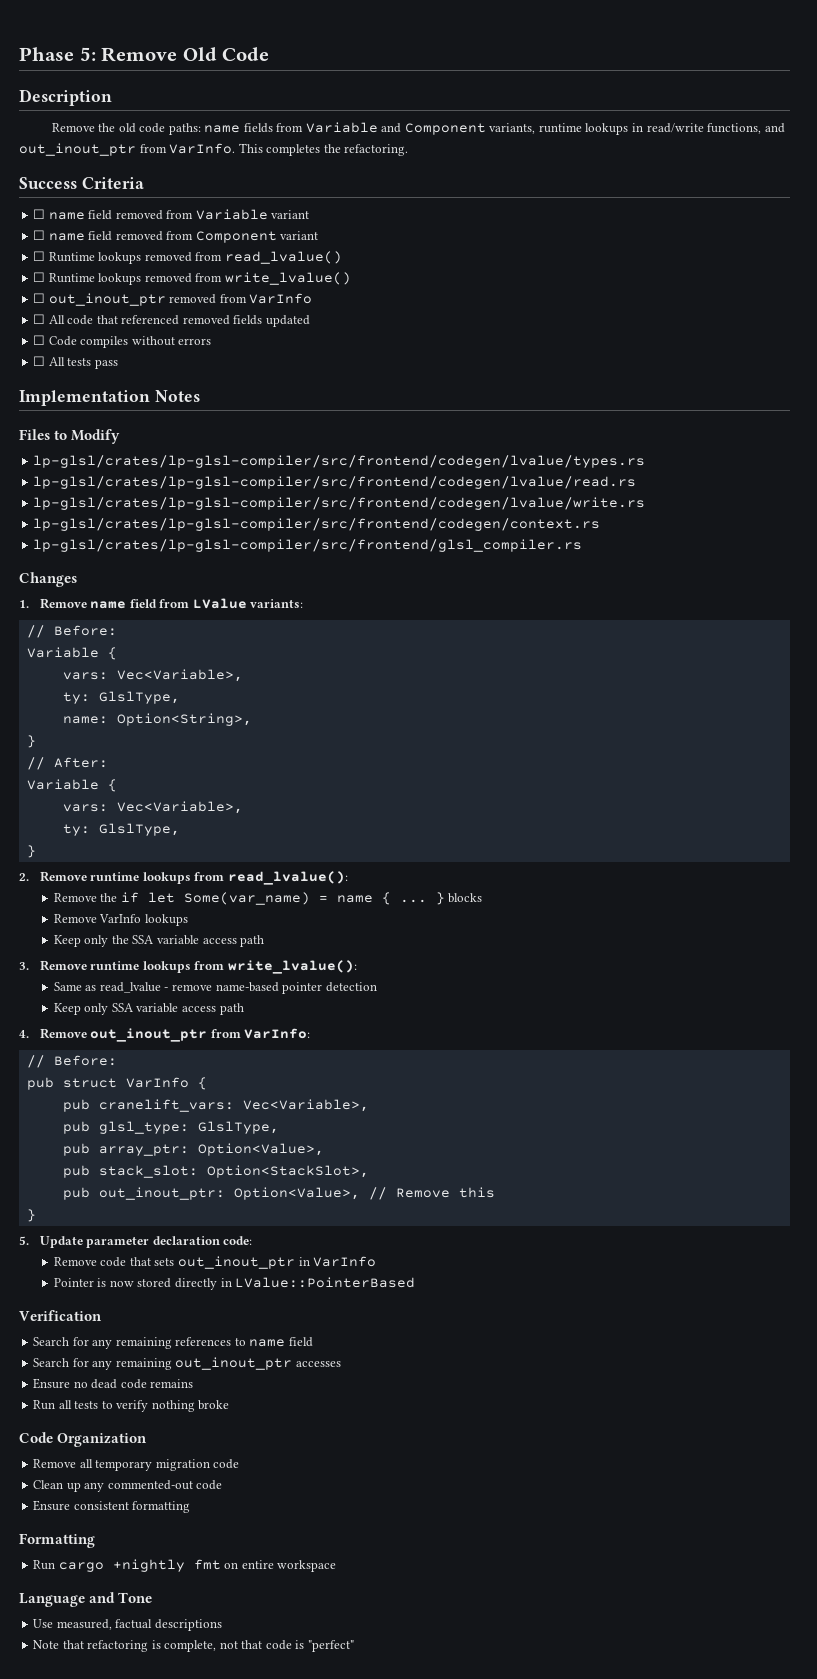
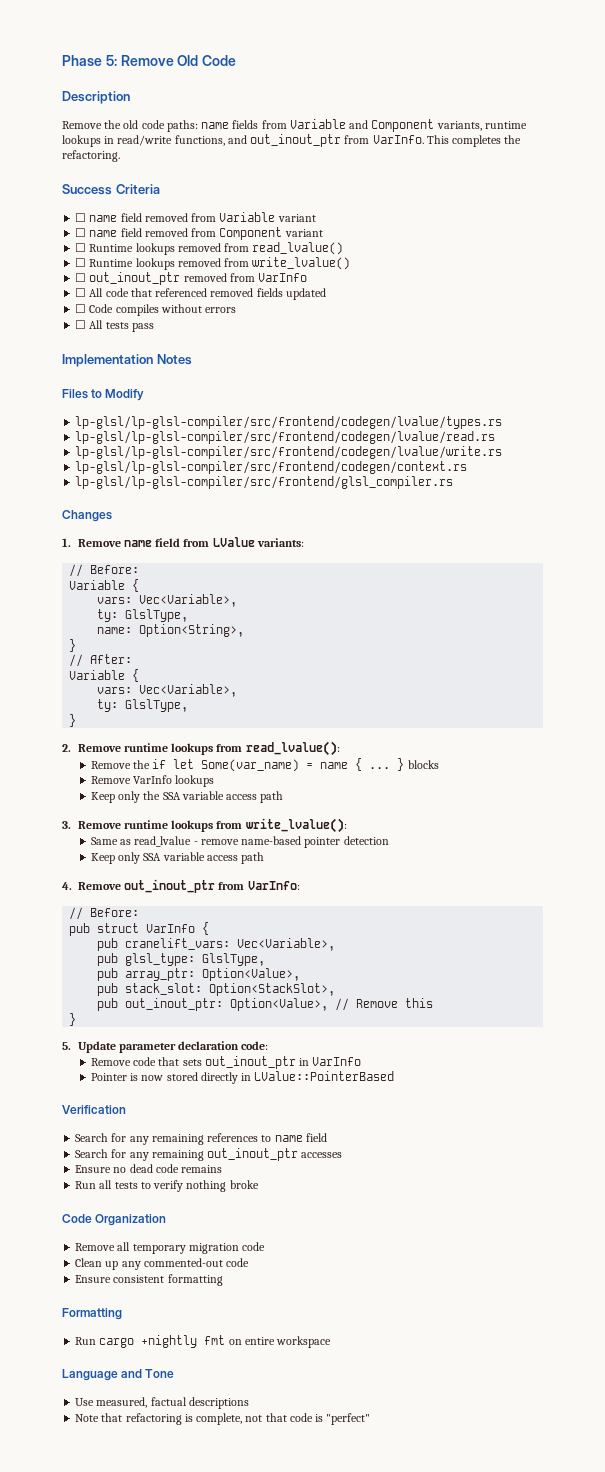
- lp-glsl/crates/lp-glsl-compiler/src/frontend/codegen/lvalue/types.rs
- lp-glsl/crates/lp-glsl-compiler/src/frontend/codegen/lvalue/read.rs
- lp-glsl/crates/lp-glsl-compiler/src/frontend/codegen/lvalue/write.rs
- lp-glsl/crates/lp-glsl-compiler/src/frontend/codegen/context.rs
- lp-glsl/crates/lp-glsl-compiler/src/frontend/glsl_compiler.rs
+ lp-glsl/lp-glsl-compiler/src/frontend/codegen/lvalue/types.rs
+ lp-glsl/lp-glsl-compiler/src/frontend/codegen/lvalue/read.rs
+ lp-glsl/lp-glsl-compiler/src/frontend/codegen/lvalue/write.rs
+ lp-glsl/lp-glsl-compiler/src/frontend/codegen/context.rs
+ lp-glsl/lp-glsl-compiler/src/frontend/glsl_compiler.rs

